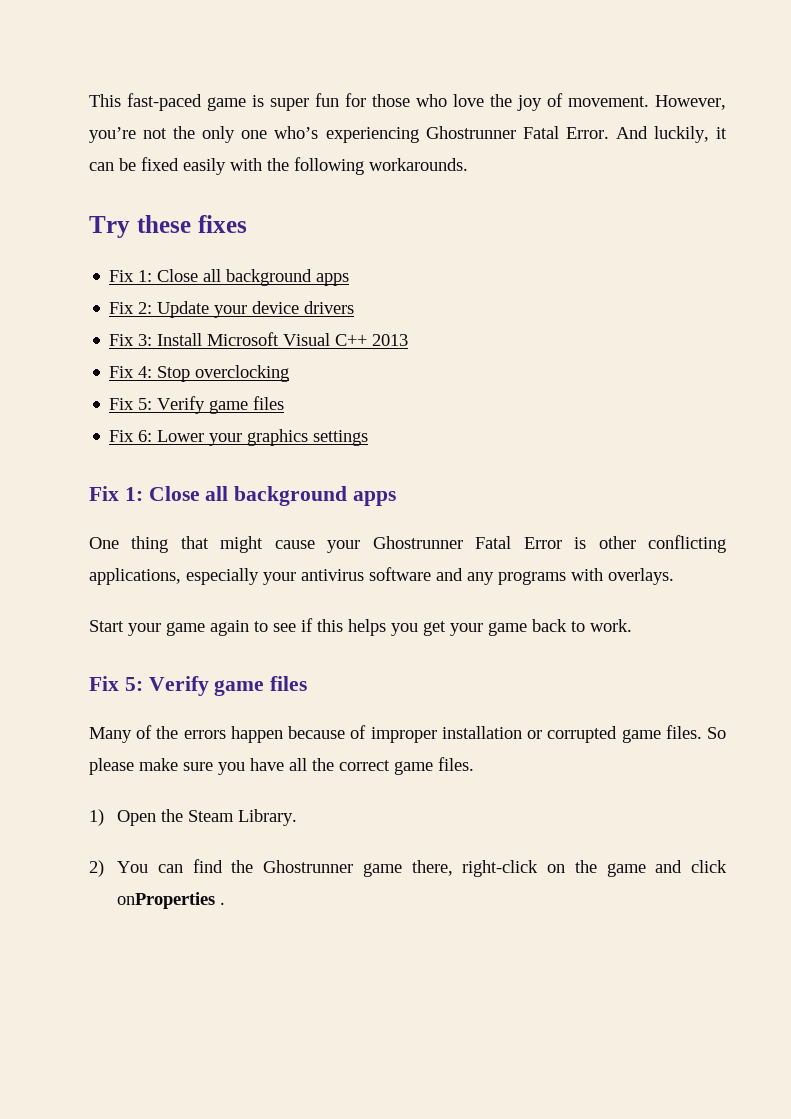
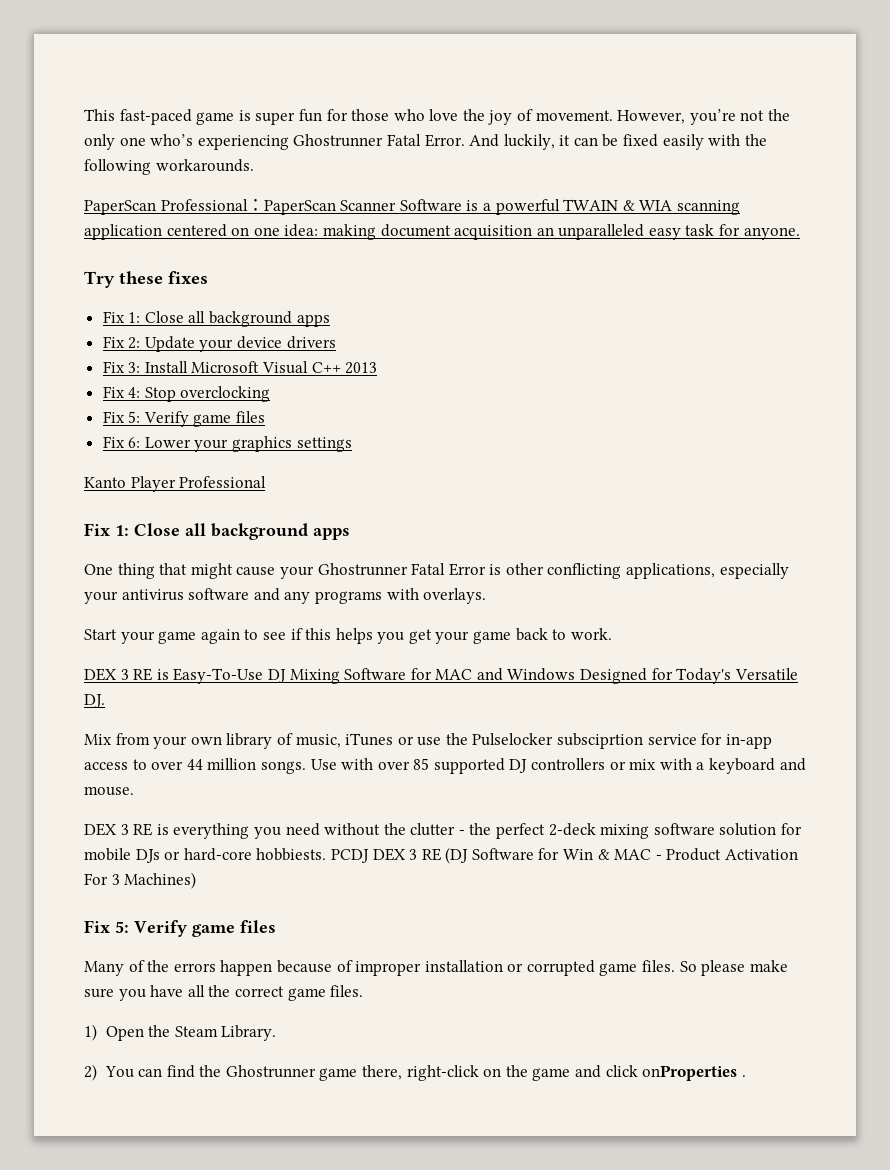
+ PaperScan Professional：PaperScan Scanner Software is a powerful TWAIN & WIA scanning application centered on one idea: making document acquisition an unparalleled easy task for anyone.
+ Kanto Player Professional
+ DEX 3 RE is Easy-To-Use DJ Mixing Software for MAC and Windows Designed for Today's Versatile DJ.
+ Mix from your own library of music, iTunes or use the Pulselocker subsciprtion service for in-app access to over 44 million songs. Use with over 85 supported DJ controllers or mix with a keyboard and mouse.
+ DEX 3 RE is everything you need without the clutter - the perfect 2-deck mixing software solution for mobile DJs or hard-core hobbiests. PCDJ DEX 3 RE (DJ Software for Win & MAC - Product Activation For 3 Machines)

